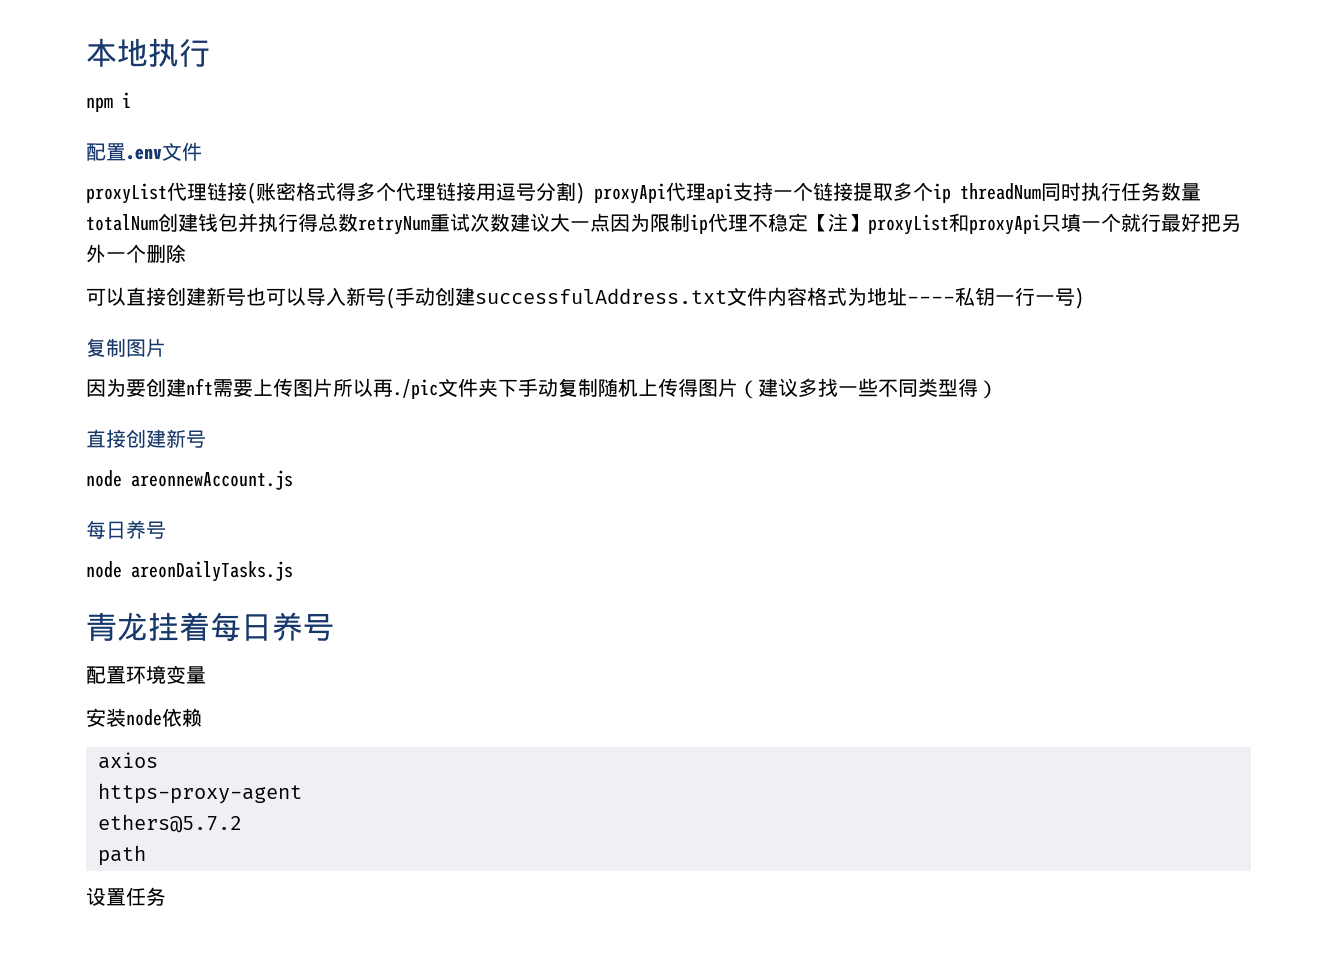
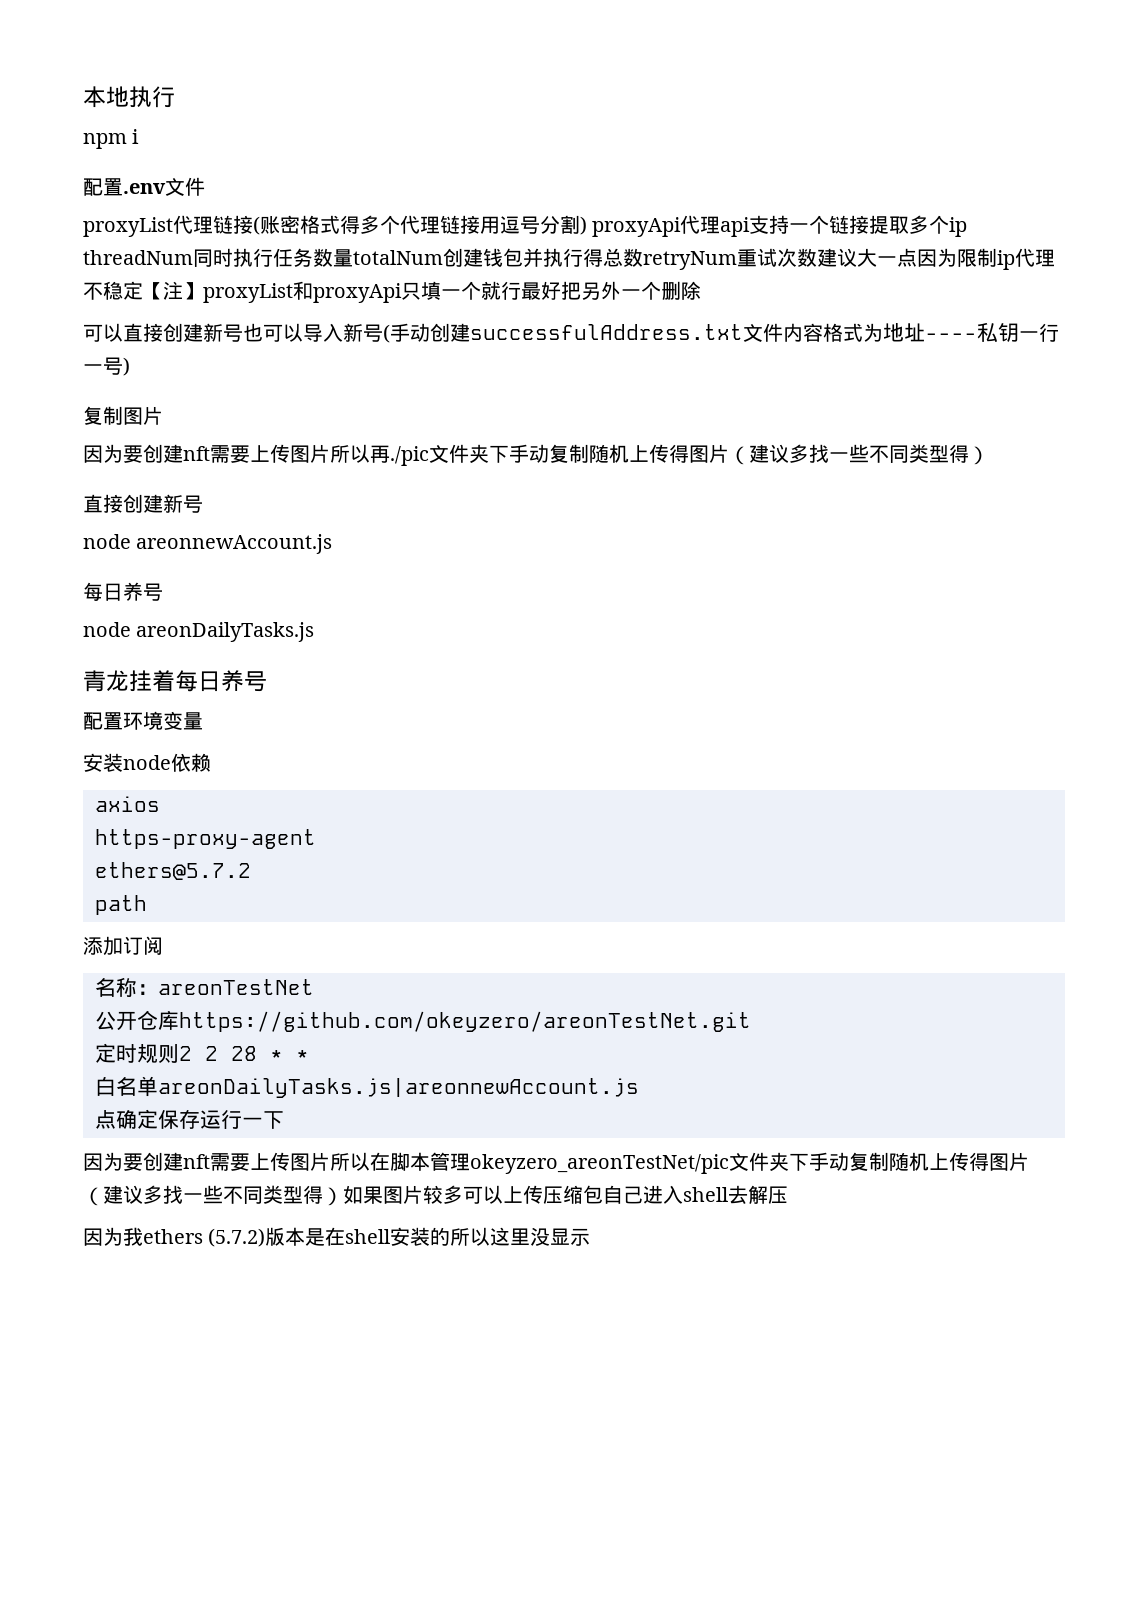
- 设置任务
+ 添加订阅
+ 名称：areonTestNet
+ 公开仓库https://github.com/okeyzero/areonTestNet.git
+ 定时规则2 2 28 * *
+ 白名单areonDailyTasks.js|areonnewAccount.js
+ 点确定保存运行一下
+ 因为要创建nft需要上传图片所以在脚本管理okeyzero_areonTestNet/pic文件夹下手动复制随机上传得图片（建议多找一些不同类型得）如果图片较多可以上传压缩包自己进入shell去解压
+ 因为我ethers (5.7.2)版本是在shell安装的所以这里没显示

